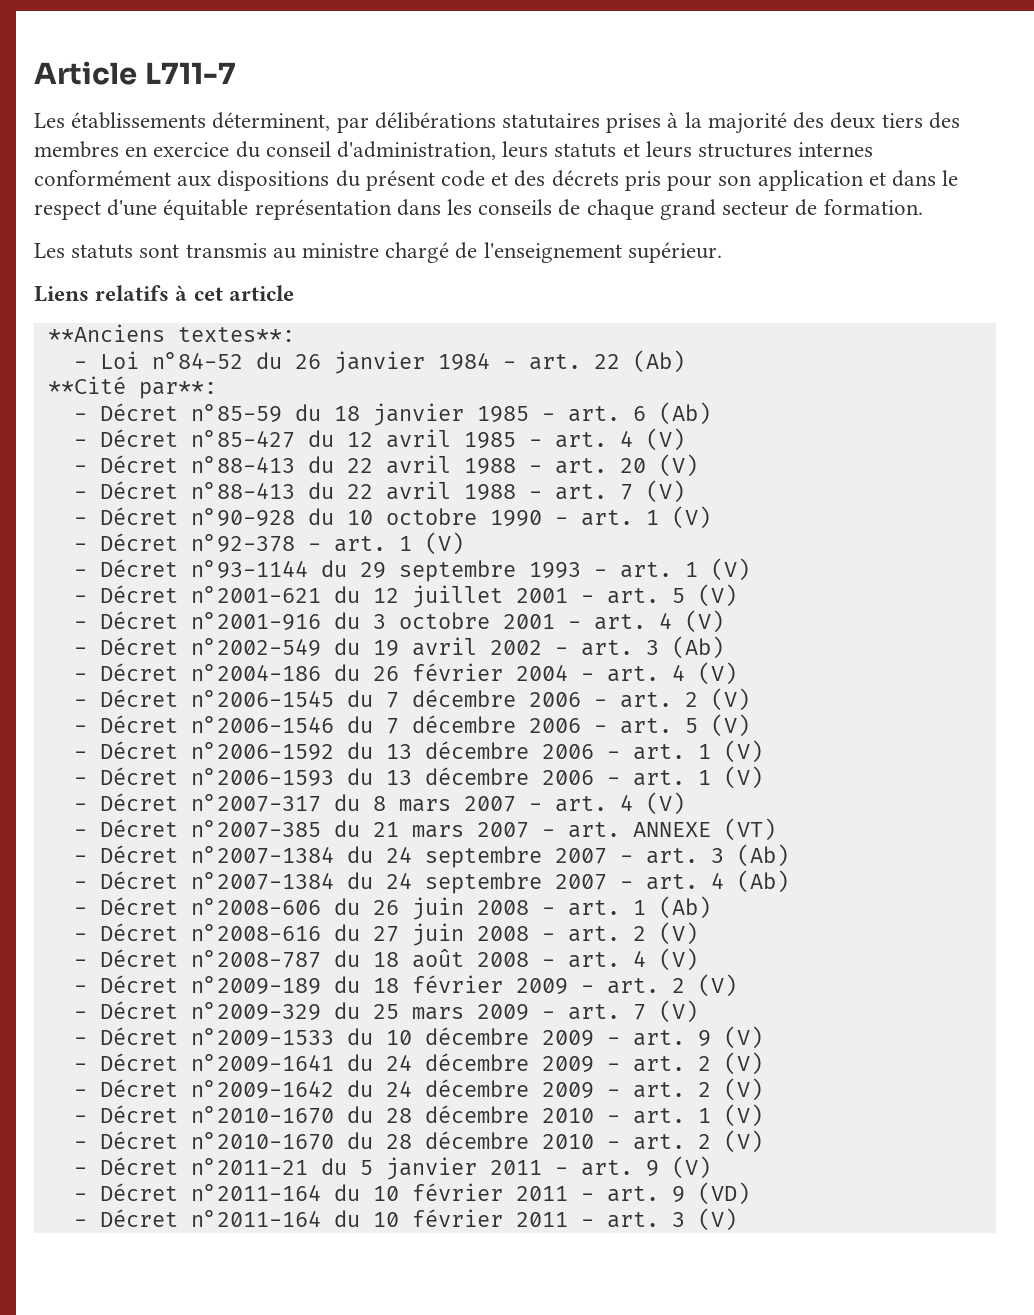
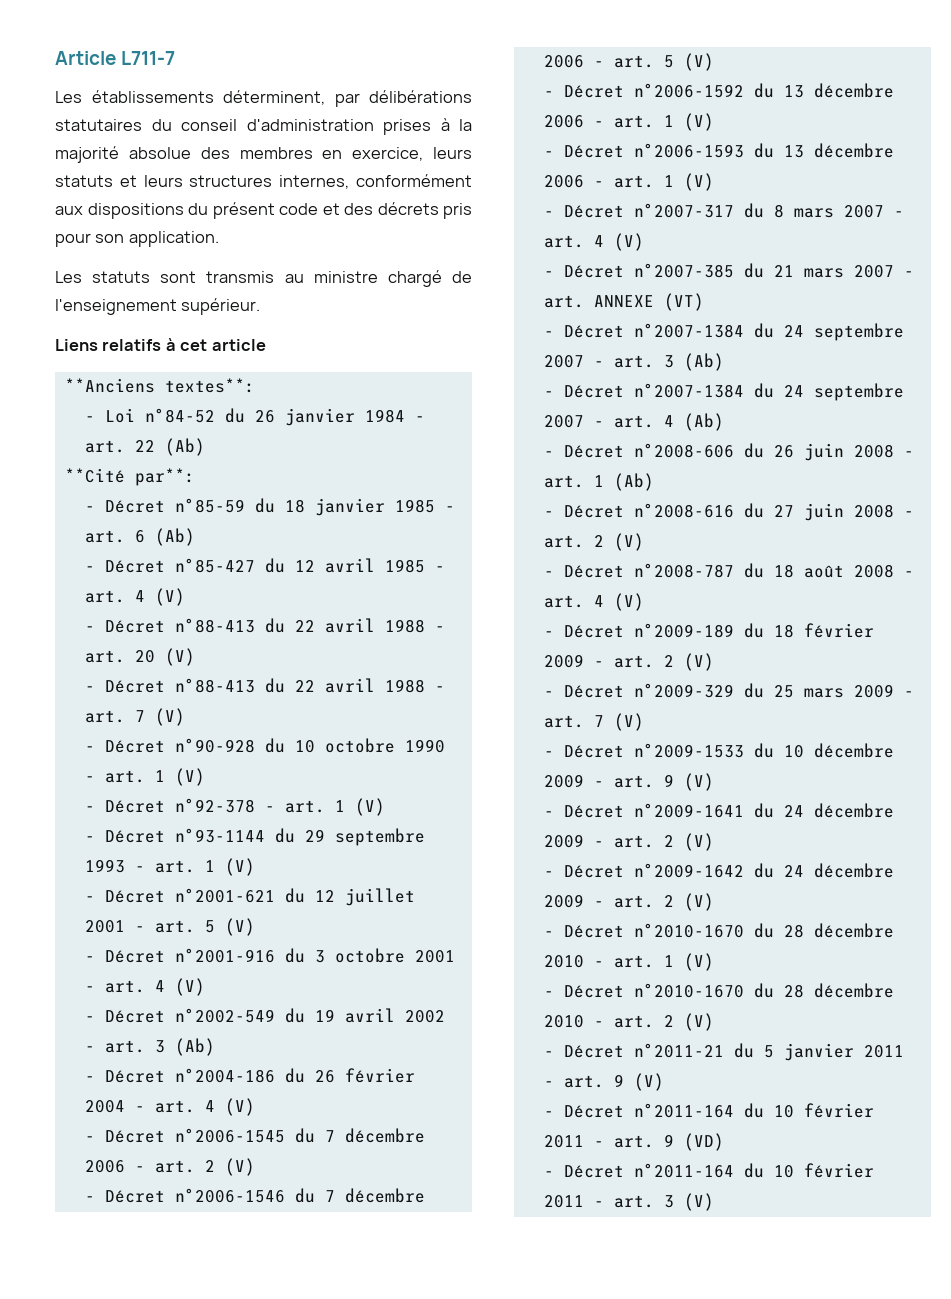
- Les établissements déterminent, par délibérations statutaires prises à la majorité des deux tiers des membres en exercice du conseil d'administration, leurs statuts et leurs structures internes conformément aux dispositions du présent code et des décrets pris pour son application et dans le respect d'une équitable représentation dans les conseils de chaque grand secteur de formation.
+ Les établissements déterminent, par délibérations statutaires du conseil d'administration prises à la majorité absolue des membres en exercice, leurs statuts et leurs structures internes, conformément aux dispositions du présent code et des décrets pris pour son application.

